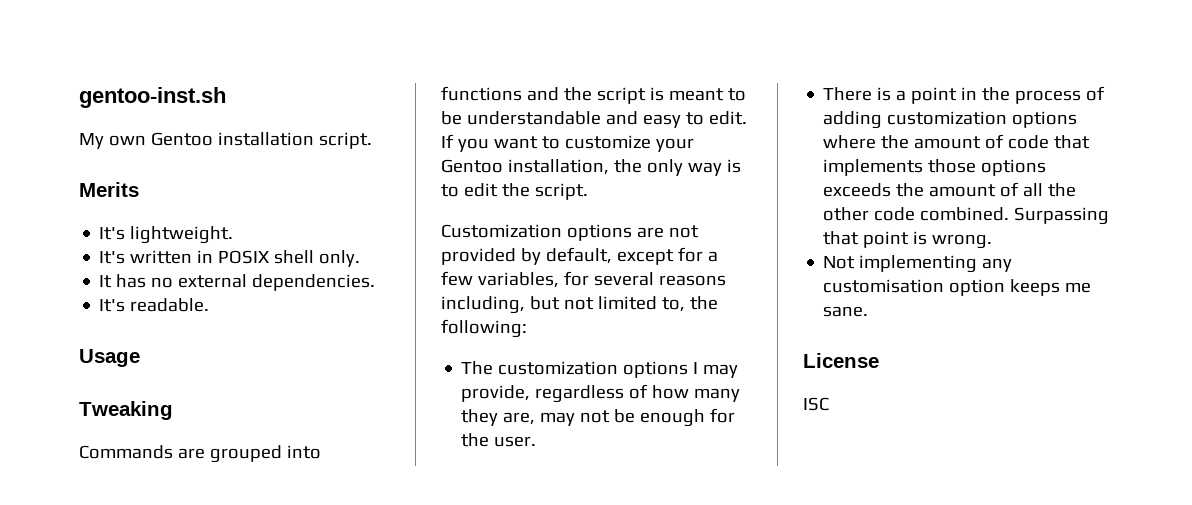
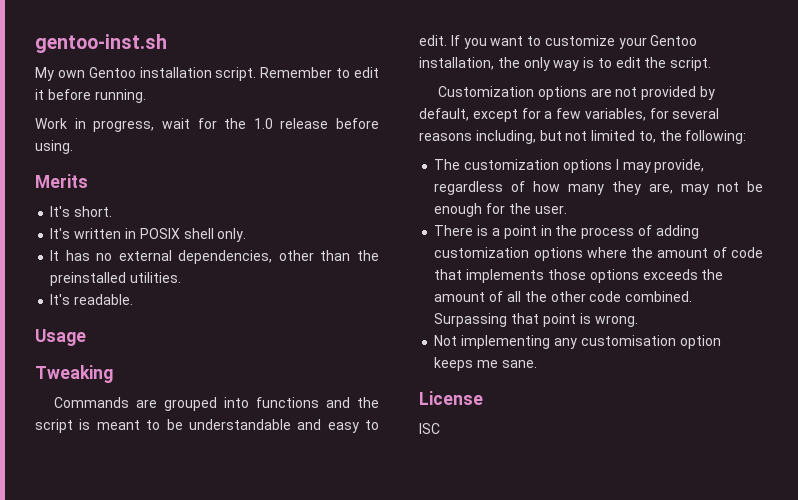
+ Remember to edit it before running.
+ Work in progress, wait for the 1.0 release before using.
- It's lightweight.
+ It's short.
- It has no external dependencies.
+ It has no external dependencies, other than the preinstalled utilities.

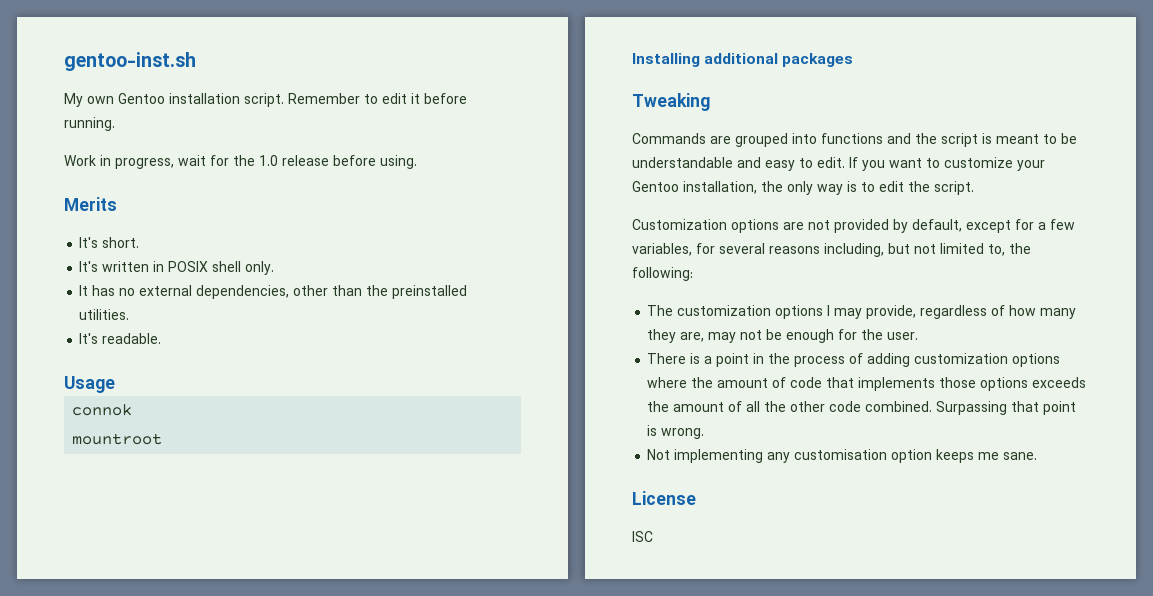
+ connok
+ mountroot
+ Installing additional packages

